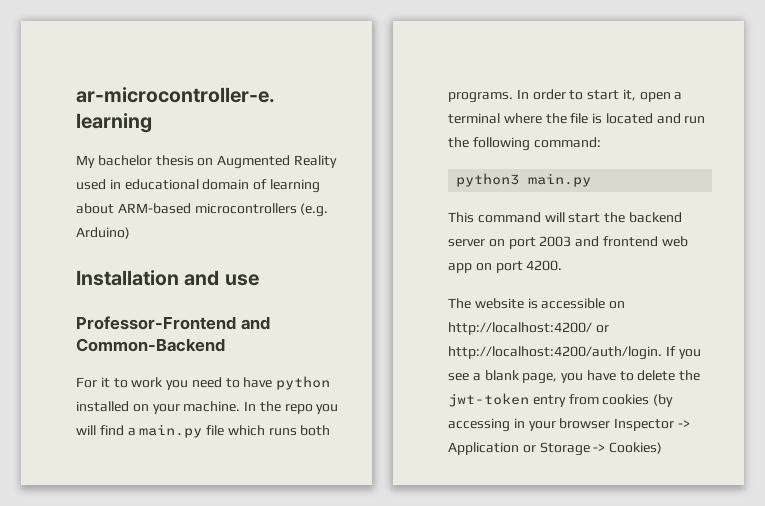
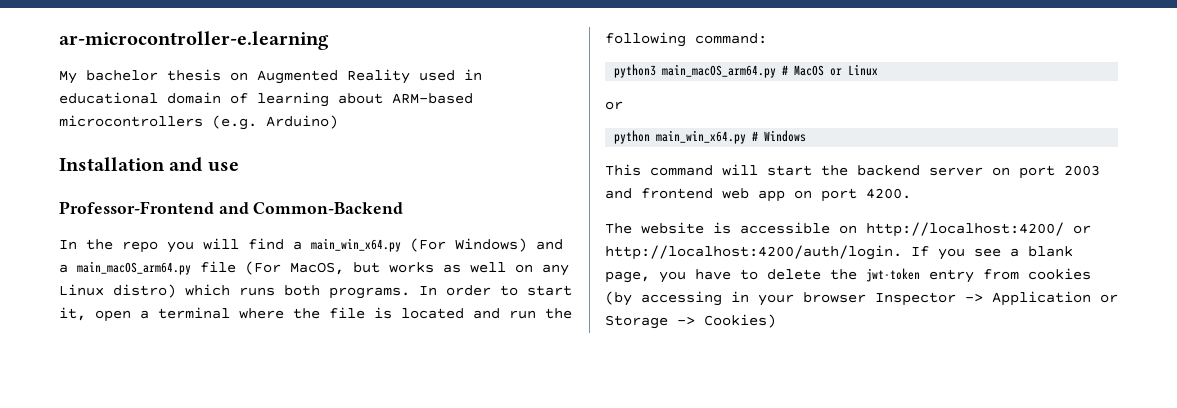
- For it to work you need to have python installed on your machine. In the repo you will find a main.py file which runs both programs.
+ In the repo you will find a main_win_x64.py (For Windows) and a main_macOS_arm64.py file (For MacOS, but works as well on any Linux distro) which runs both programs.
- python3 main.py
+ python3 main_macOS_arm64.py # MacOS or Linux
+ or
+ python main_win_x64.py # Windows

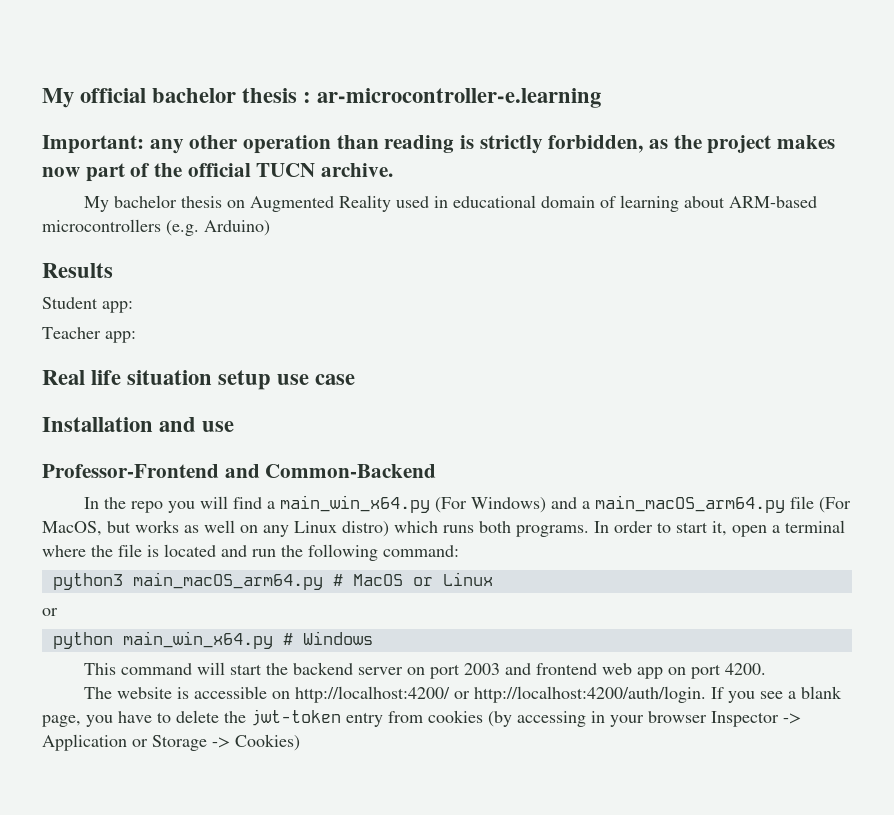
- ar-microcontroller-e.learning
+ My official bachelor thesis : ar-microcontroller-e.learning
+ Important: any other operation than reading is strictly forbidden, as the project makes now part of the official TUCN archive.
+ Results
+ Student app:
+ Teacher app:
+ Real life situation setup use case

